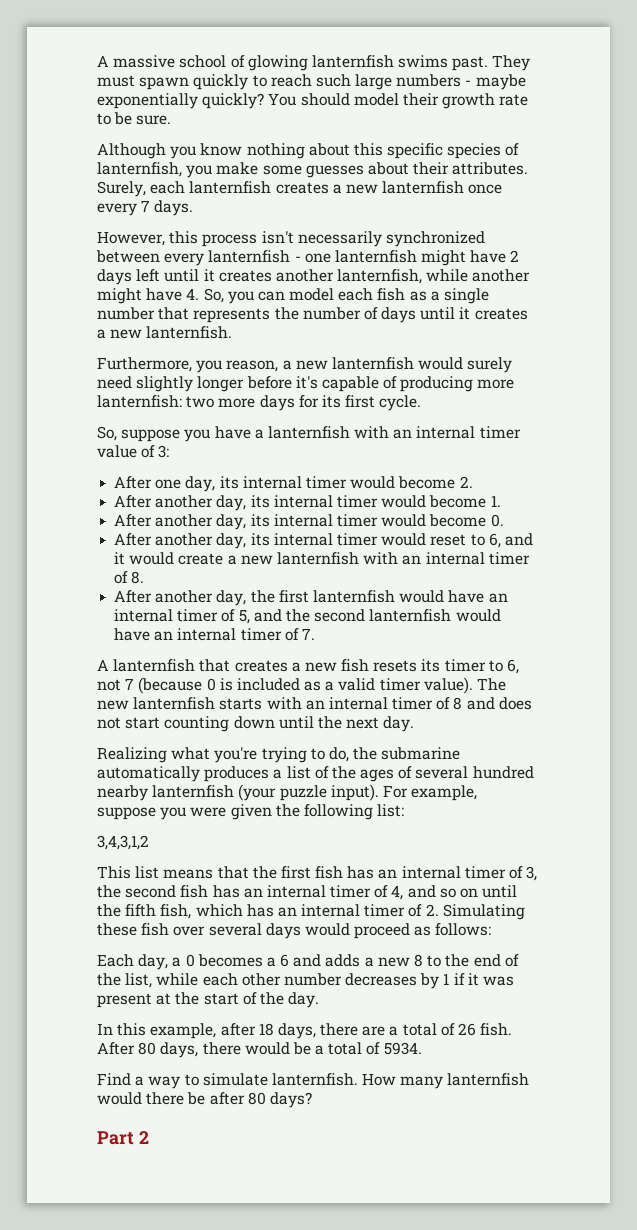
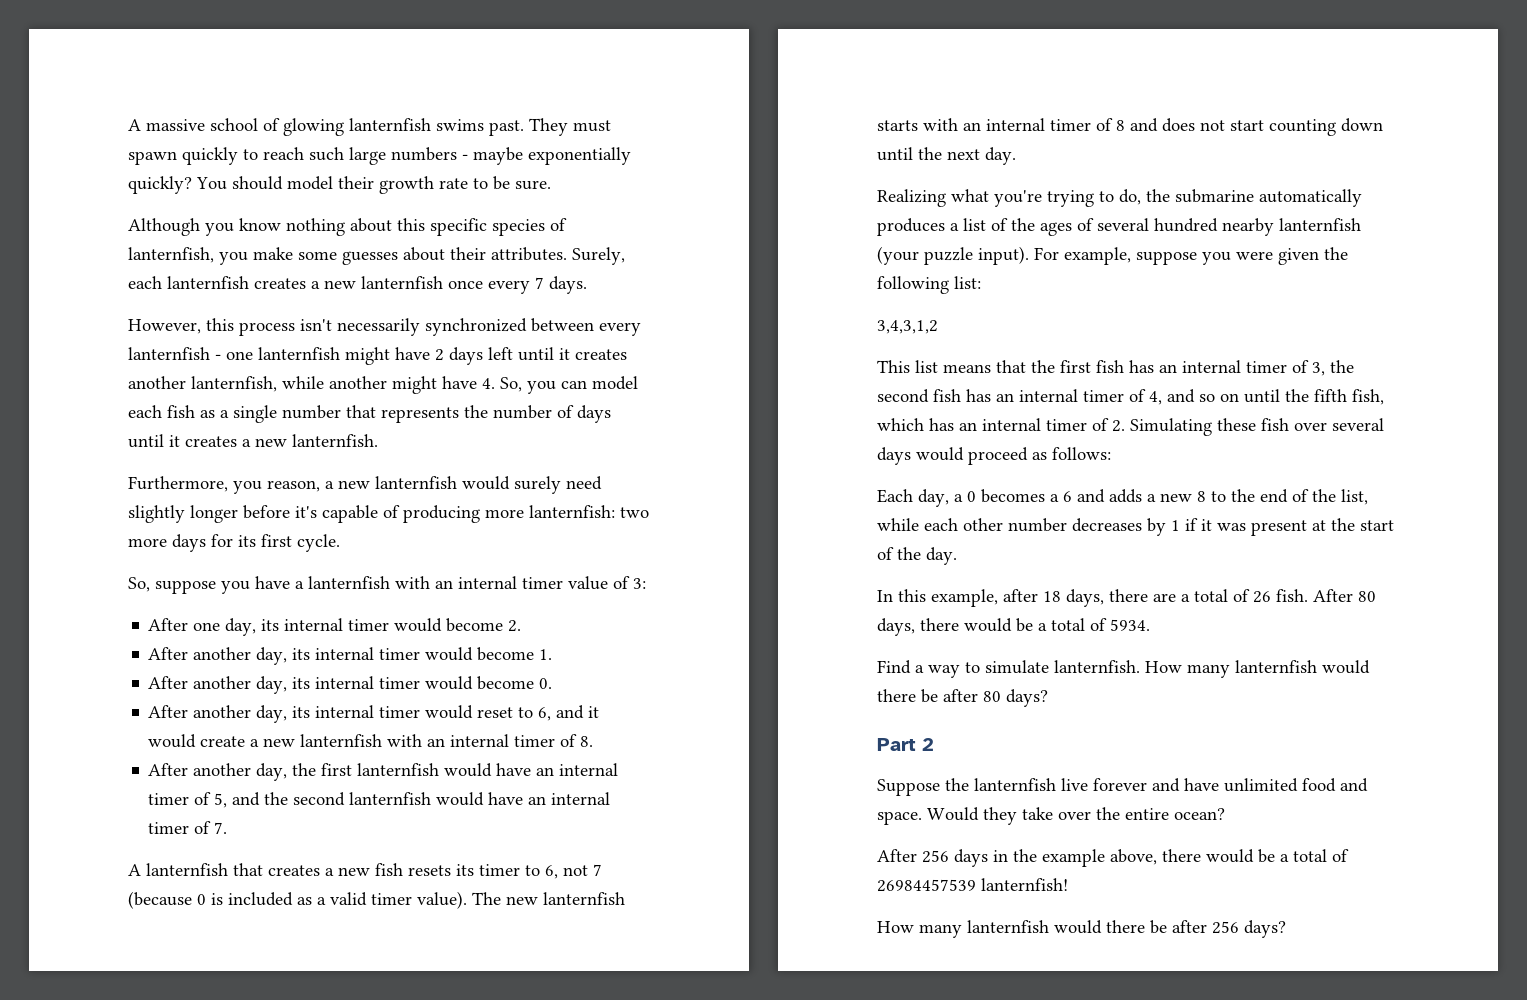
+ Suppose the lanternfish live forever and have unlimited food and space. Would they take over the entire ocean?
+ After 256 days in the example above, there would be a total of 26984457539 lanternfish!
+ How many lanternfish would there be after 256 days?

